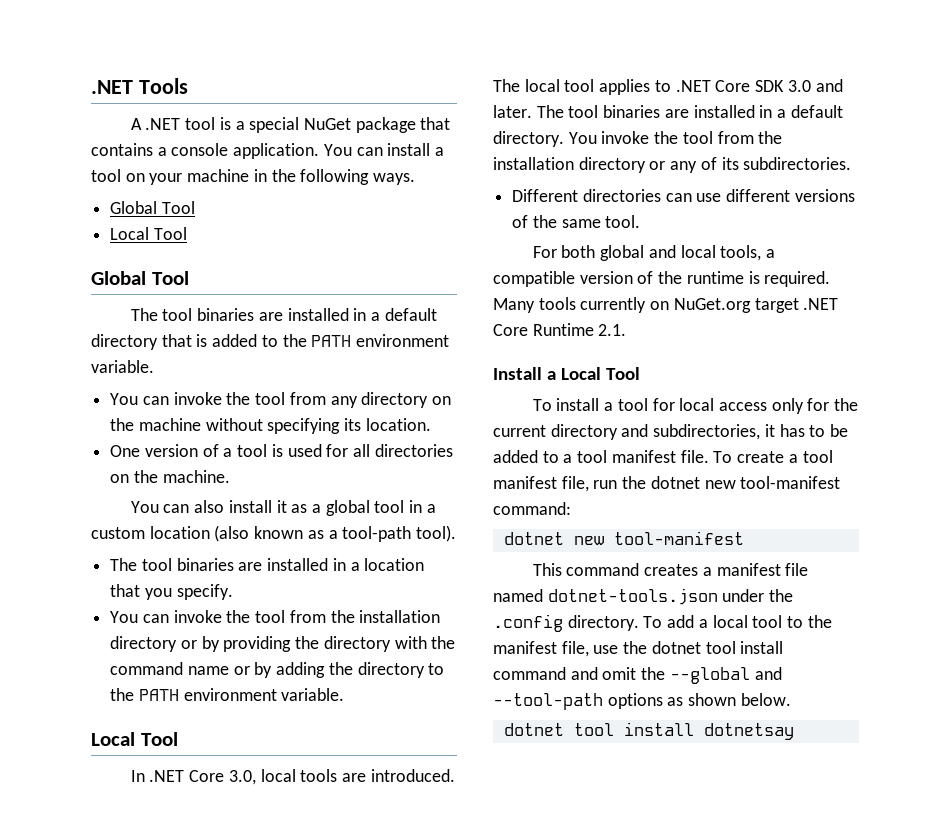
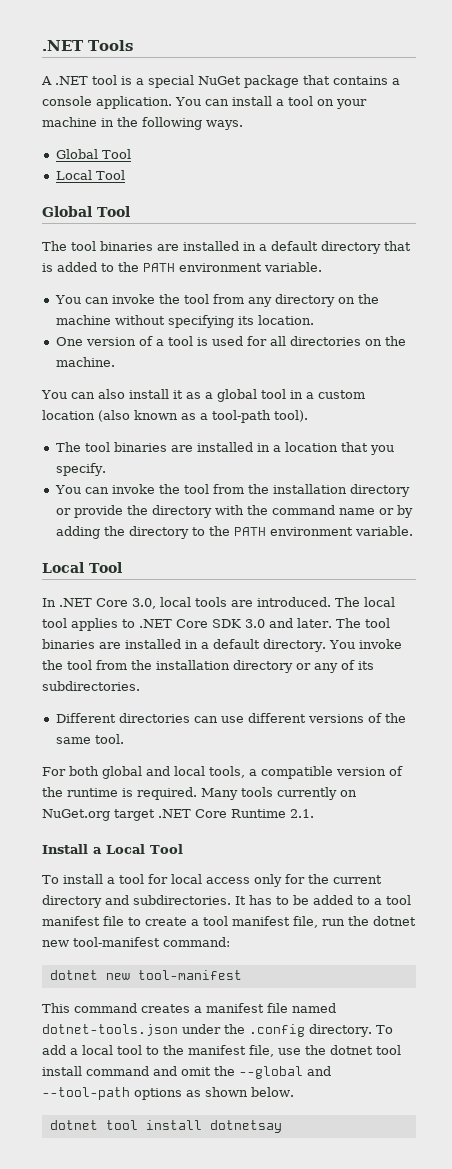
- You can invoke the tool from the installation directory or by providing the directory with the command name or by adding the directory to the PATH environment variable.
+ You can invoke the tool from the installation directory or provide the directory with the command name or by adding the directory to the PATH environment variable.
- To install a tool for local access only for the current directory and subdirectories, it has to be added to a tool manifest file. To create a tool manifest file, run the dotnet new tool-manifest command:
+ To install a tool for local access only for the current directory and subdirectories. It has to be added to a tool manifest file to create a tool manifest file, run the dotnet new tool-manifest command:

